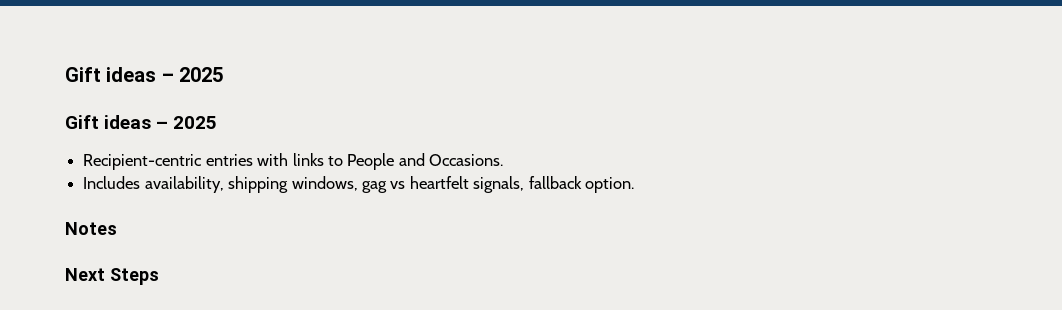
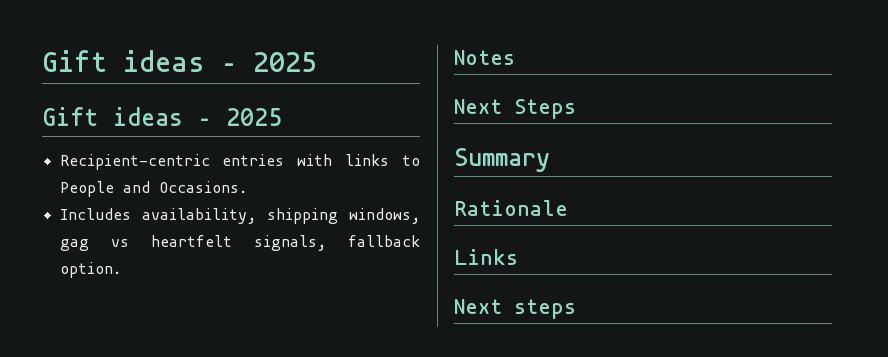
+ Summary
+ Rationale
+ Links
+ Next steps

